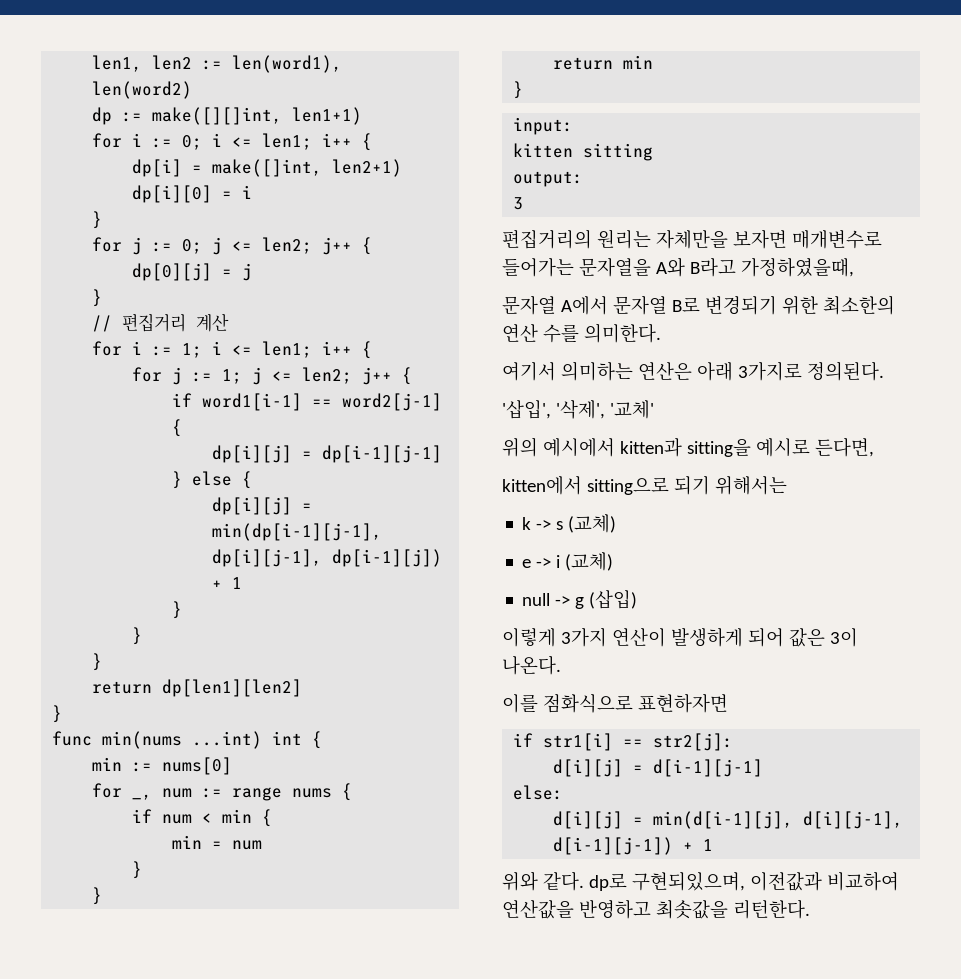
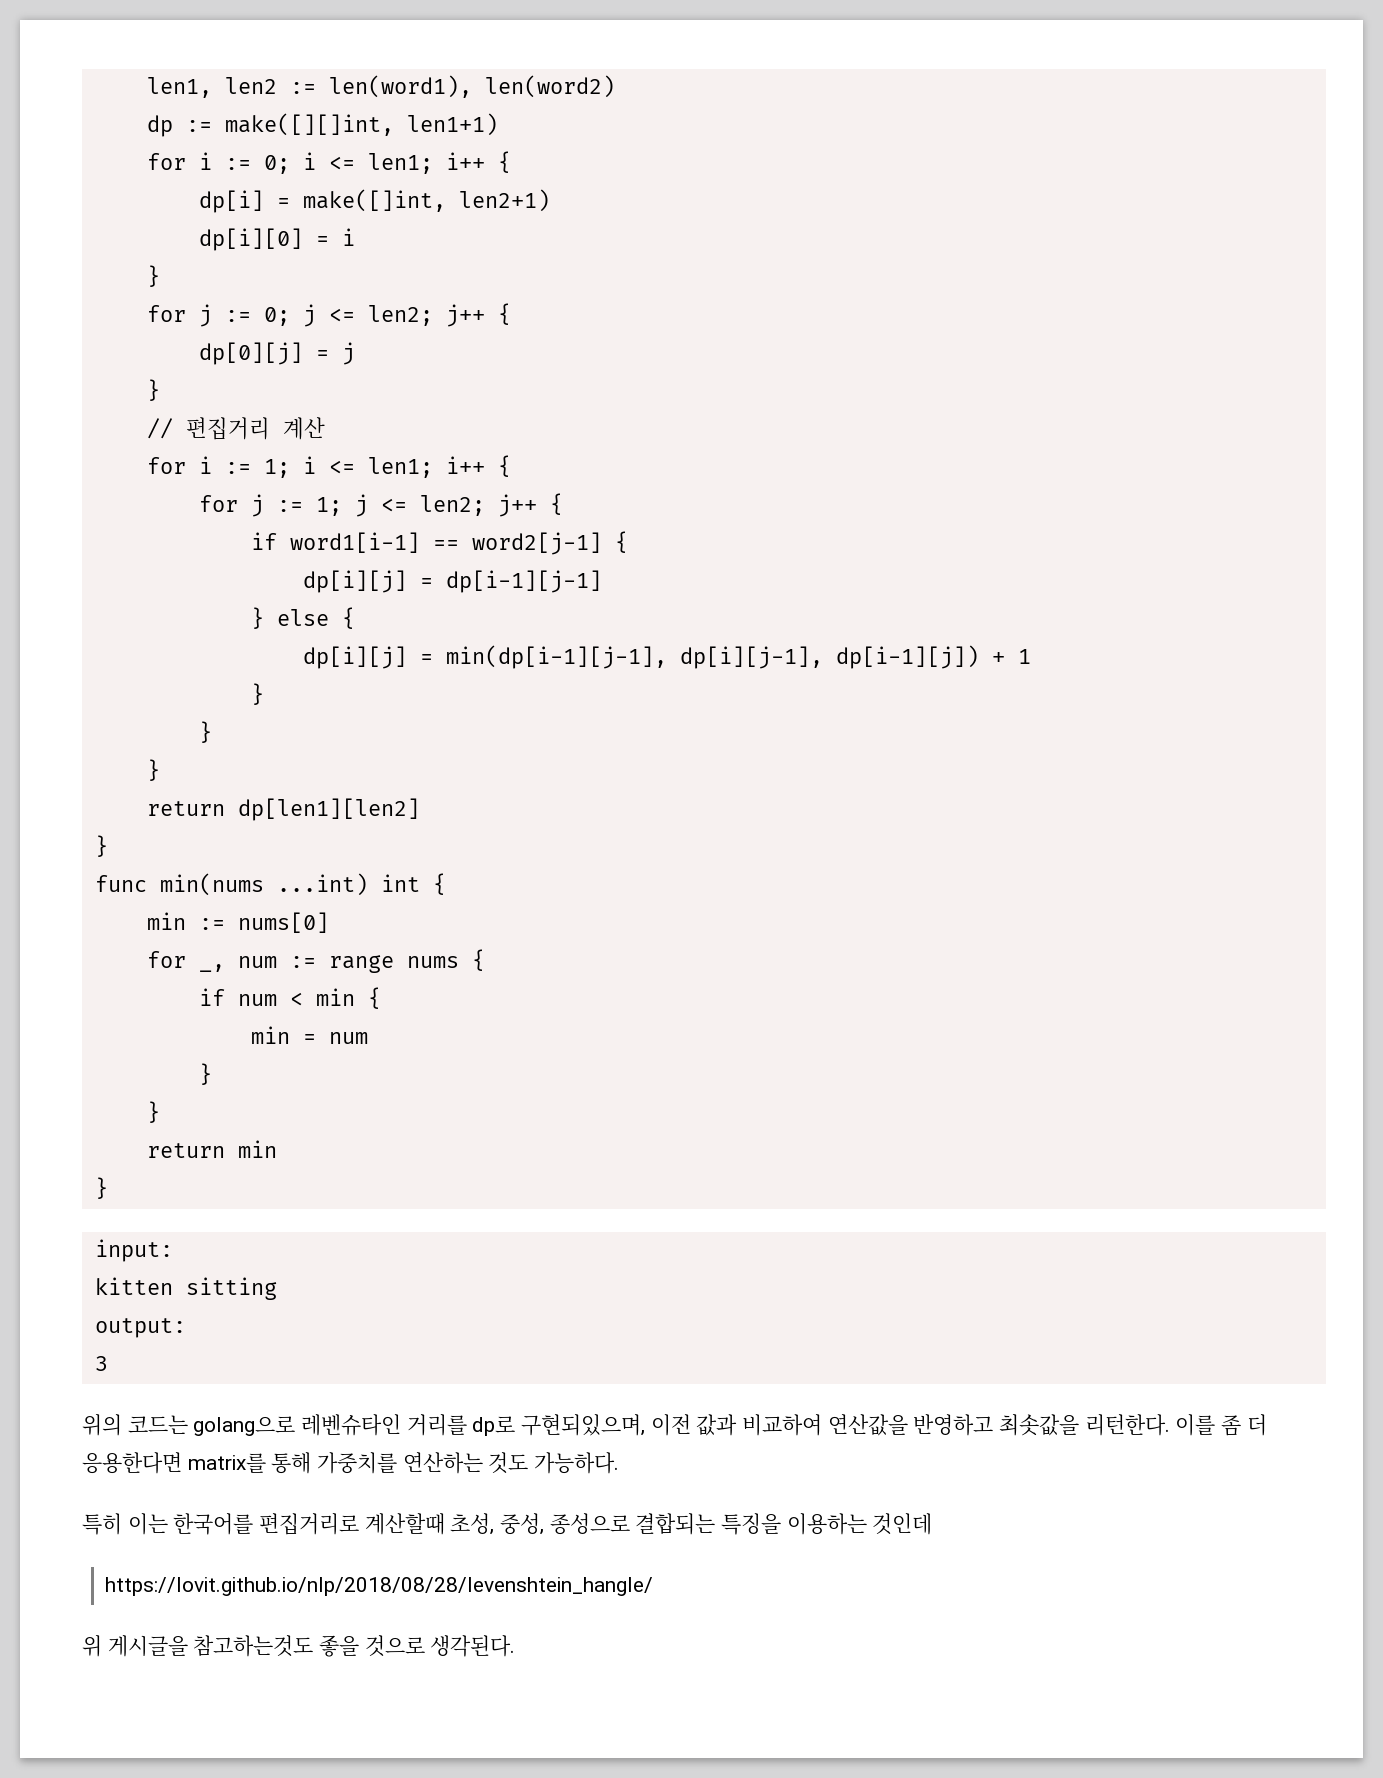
- 편집거리의 원리는 자체만을 보자면 매개변수로 들어가는 문자열을 A와 B라고 가정하였을때,
- 문자열 A에서 문자열 B로 변경되기 위한 최소한의 연산 수를 의미한다.
- 여기서 의미하는 연산은 아래 3가지로 정의된다.
- '삽입', '삭제', '교체'
- 위의 예시에서 kitten과 sitting을 예시로 든다면,
- kitten에서 sitting으로 되기 위해서는
- k -> s (교체)
- e -> i (교체)
- null -> g (삽입)
- 이렇게 3가지 연산이 발생하게 되어 값은 3이 나온다.
- 이를 점화식으로 표현하자면
- if str1[i] == str2[j]:
- d[i][j] = d[i-1][j-1]
- else:
- d[i][j] = min(d[i-1][j], d[i][j-1], d[i-1][j-1]) + 1
- 위와 같다. dp로 구현되있으며, 이전값과 비교하여 연산값을 반영하고 최솟값을 리턴한다.
+ 위의 코드는 golang으로 레벤슈타인 거리를 dp로 구현되있으며, 이전 값과 비교하여 연산값을 반영하고 최솟값을 리턴한다.
+ 이를 좀 더 응용한다면 matrix를 통해 가중치를 연산하는 것도 가능하다.
+ 특히 이는 한국어를 편집거리로 계산할때 초성, 중성, 종성으로 결합되는 특징을 이용하는 것인데
+ https://lovit.github.io/nlp/2018/08/28/levenshtein_hangle/
+ 위 게시글을 참고하는것도 좋을 것으로 생각된다.

